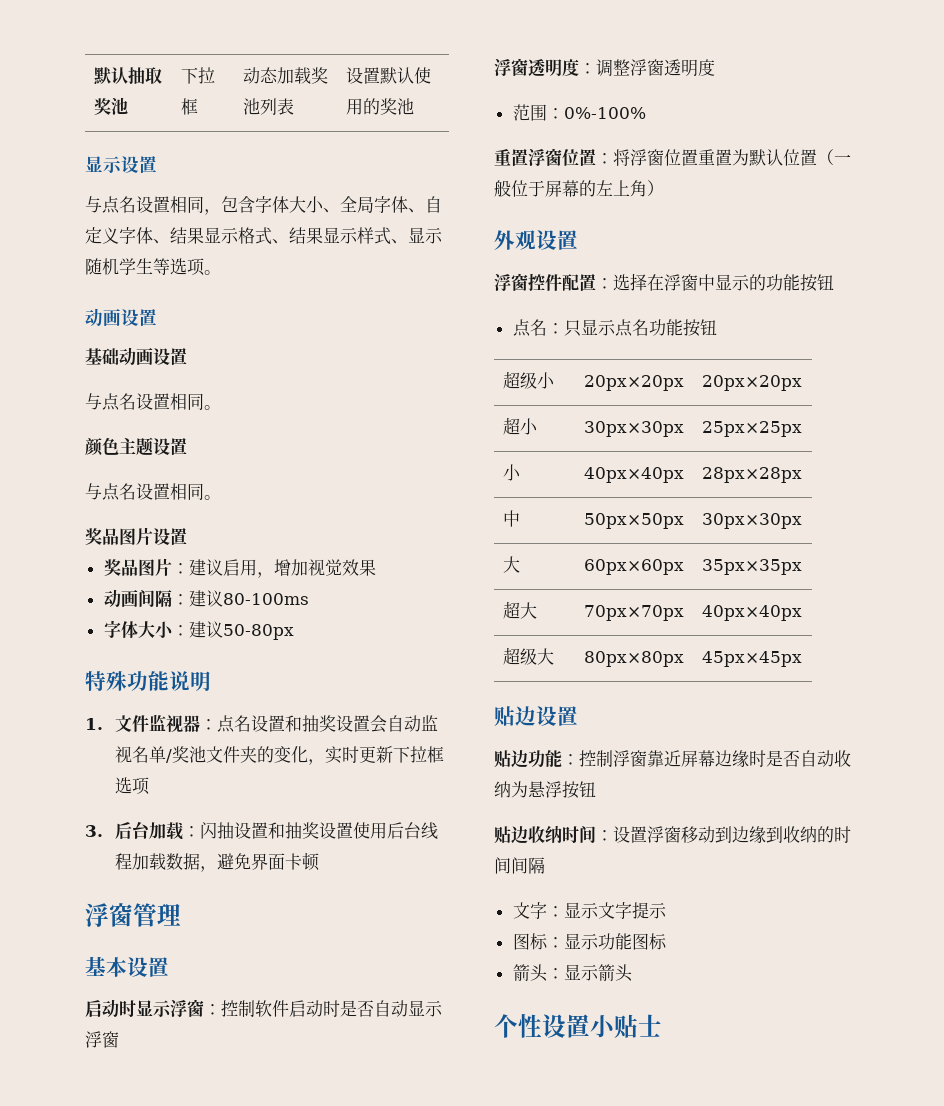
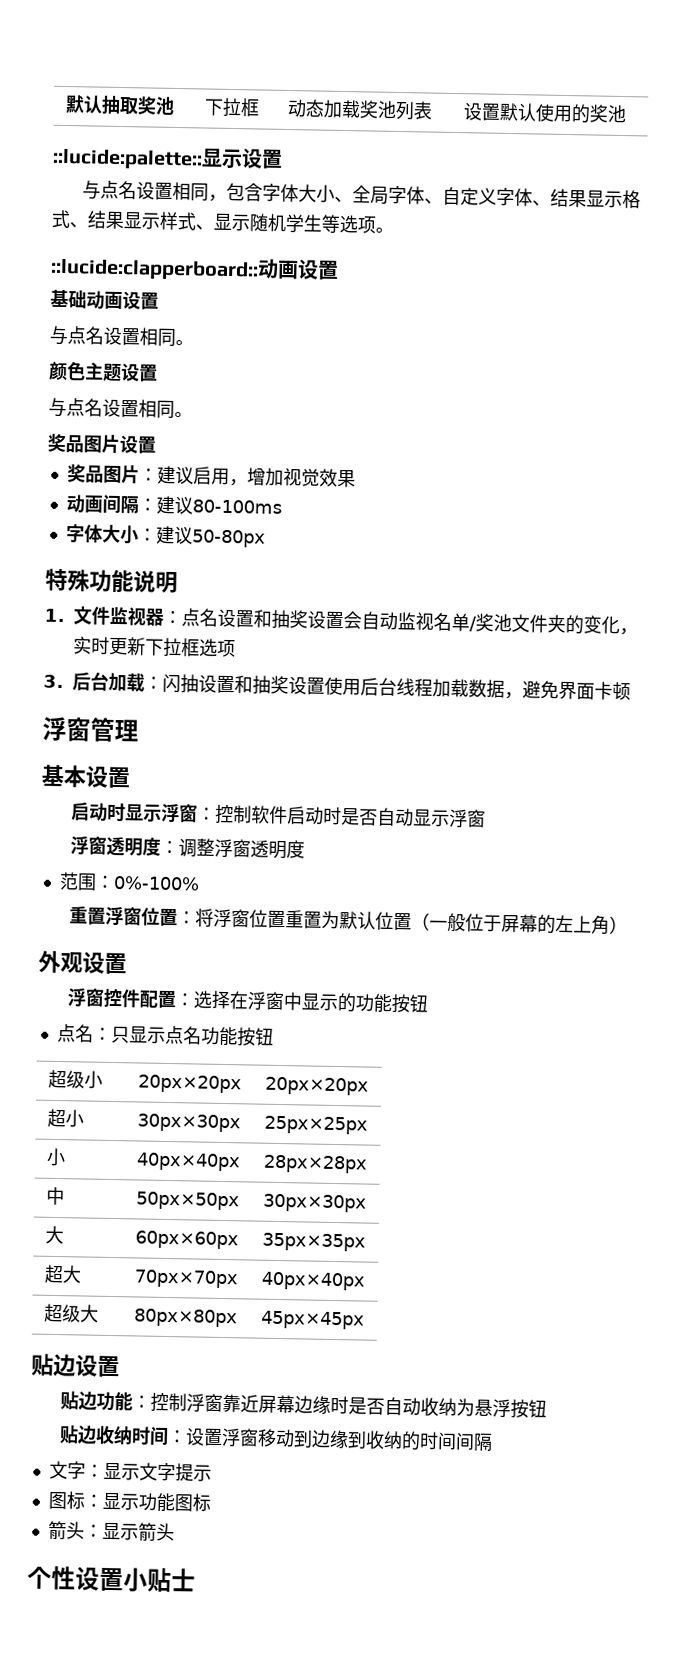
- 显示设置
+ ::lucide:palette::显示设置
  与点名设置相同，包含字体大小、全局字体、自定义字体、结果显示格式、结果显示样式、显示随机学生等选项。
- 动画设置
+ ::lucide:clapperboard::动画设置

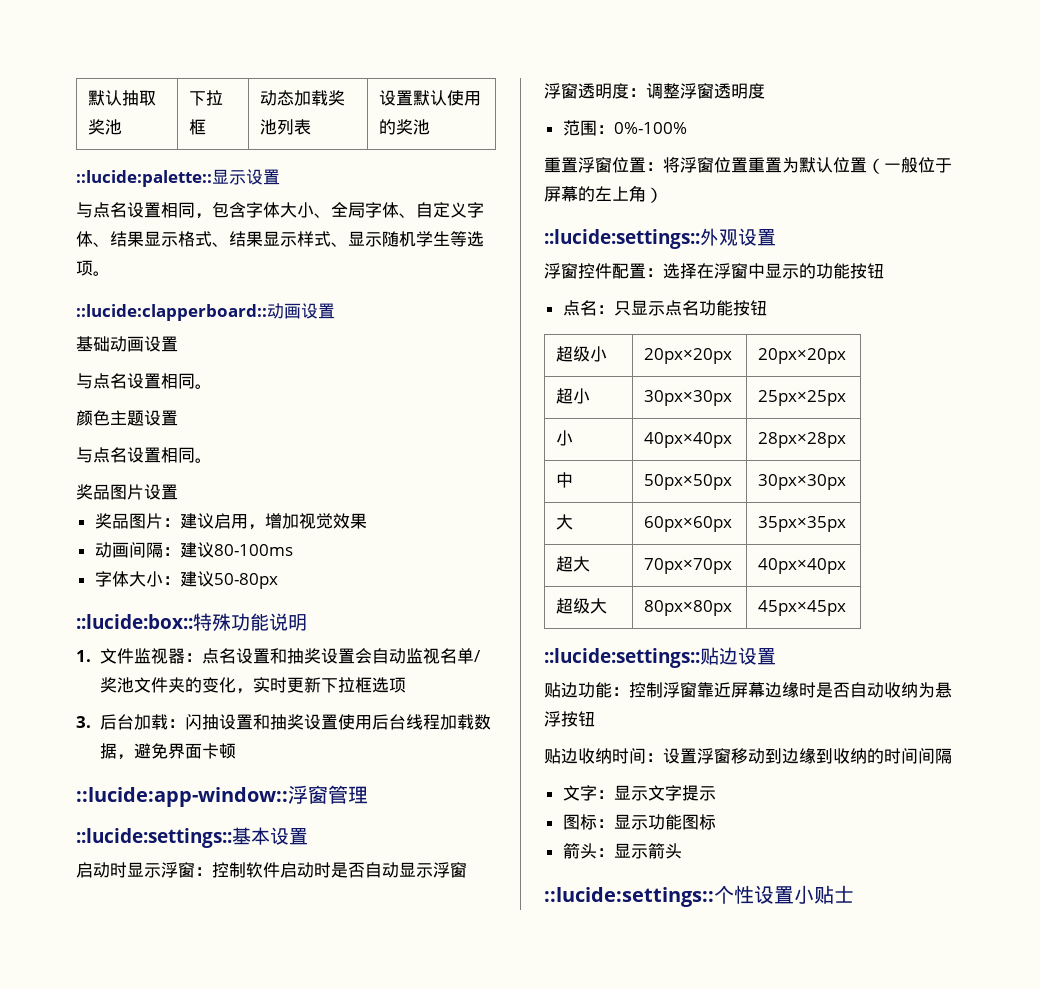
- 特殊功能说明
+ ::lucide:box::特殊功能说明
- 浮窗管理
+ ::lucide:app-window::浮窗管理
- 基本设置
+ ::lucide:settings::基本设置
- 外观设置
+ ::lucide:settings::外观设置
- 贴边设置
+ ::lucide:settings::贴边设置
- 个性设置小贴士
+ ::lucide:settings::个性设置小贴士

